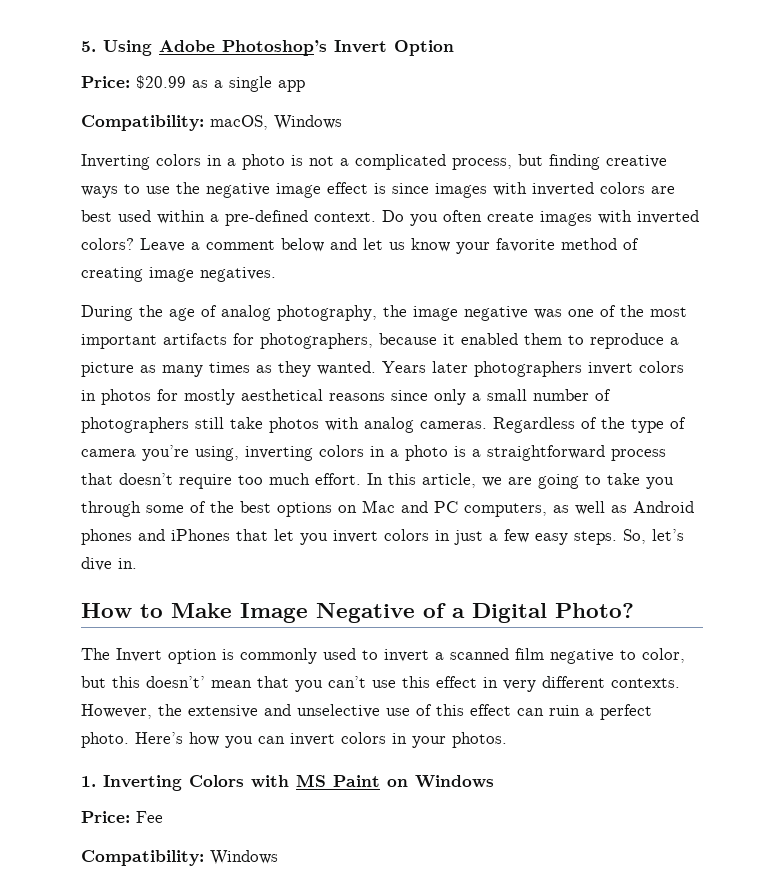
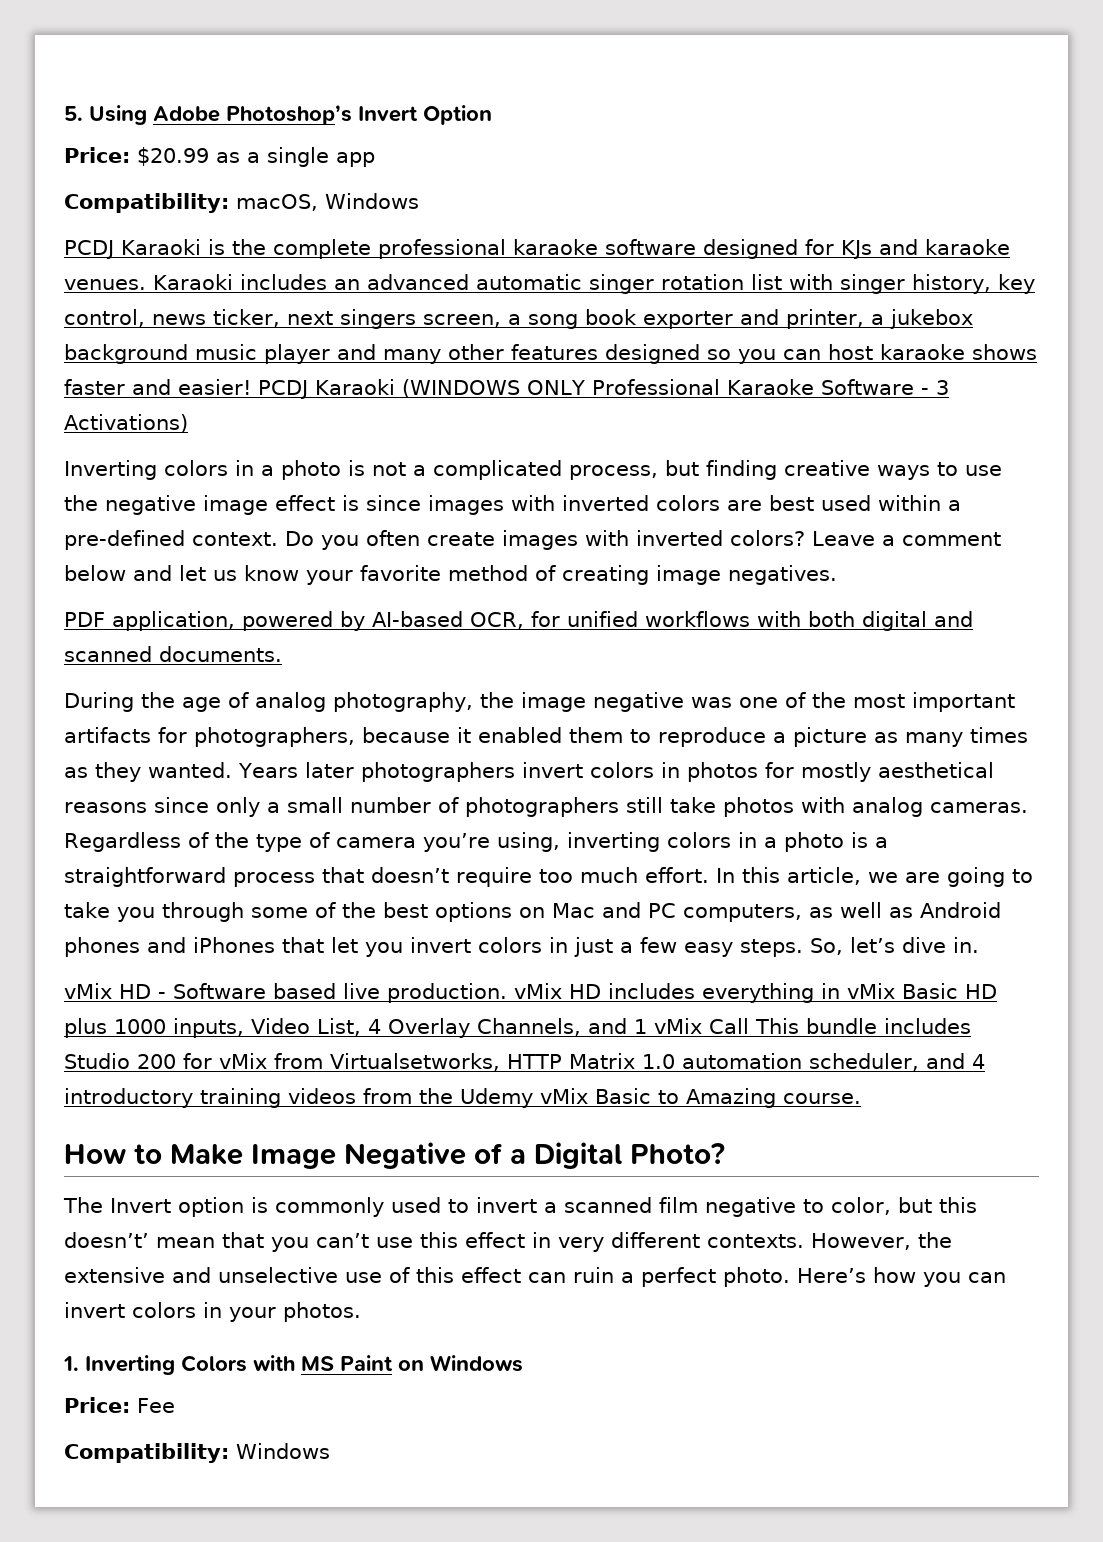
+ PCDJ Karaoki is the complete professional karaoke software designed for KJs and karaoke venues. Karaoki includes an advanced automatic singer rotation list with singer history, key control, news ticker, next singers screen, a song book exporter and printer, a jukebox background music player and many other features designed so you can host karaoke shows faster and easier! PCDJ Karaoki (WINDOWS ONLY Professional Karaoke Software - 3 Activations)
+ PDF application, powered by AI-based OCR, for unified workflows with both digital and scanned documents.
+ vMix HD - Software based live production. vMix HD includes everything in vMix Basic HD plus 1000 inputs, Video List, 4 Overlay Channels, and 1 vMix Call This bundle includes Studio 200 for vMix from Virtualsetworks, HTTP Matrix 1.0 automation scheduler, and 4 introductory training videos from the Udemy vMix Basic to Amazing course.

